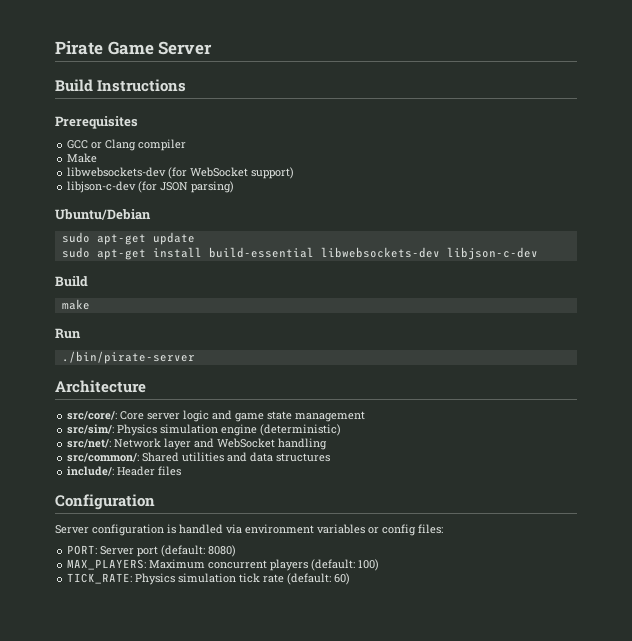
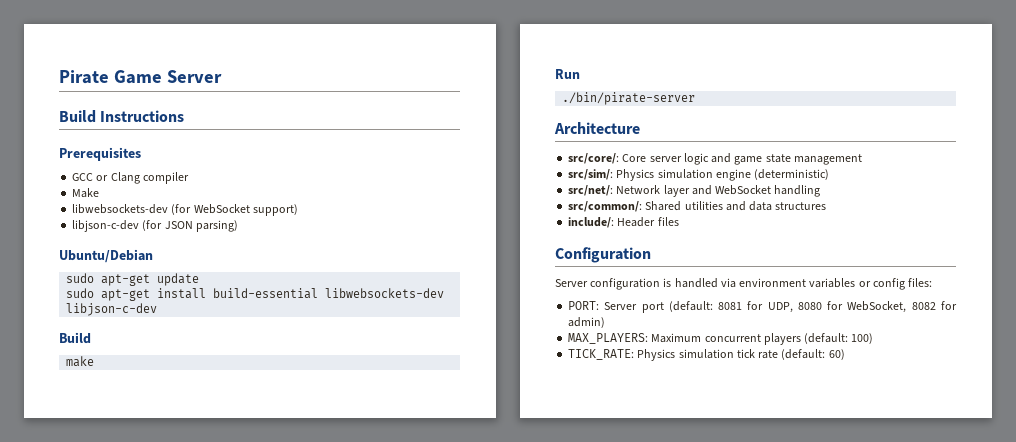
- PORT: Server port (default: 8080)
+ PORT: Server port (default: 8081 for UDP, 8080 for WebSocket, 8082 for admin)

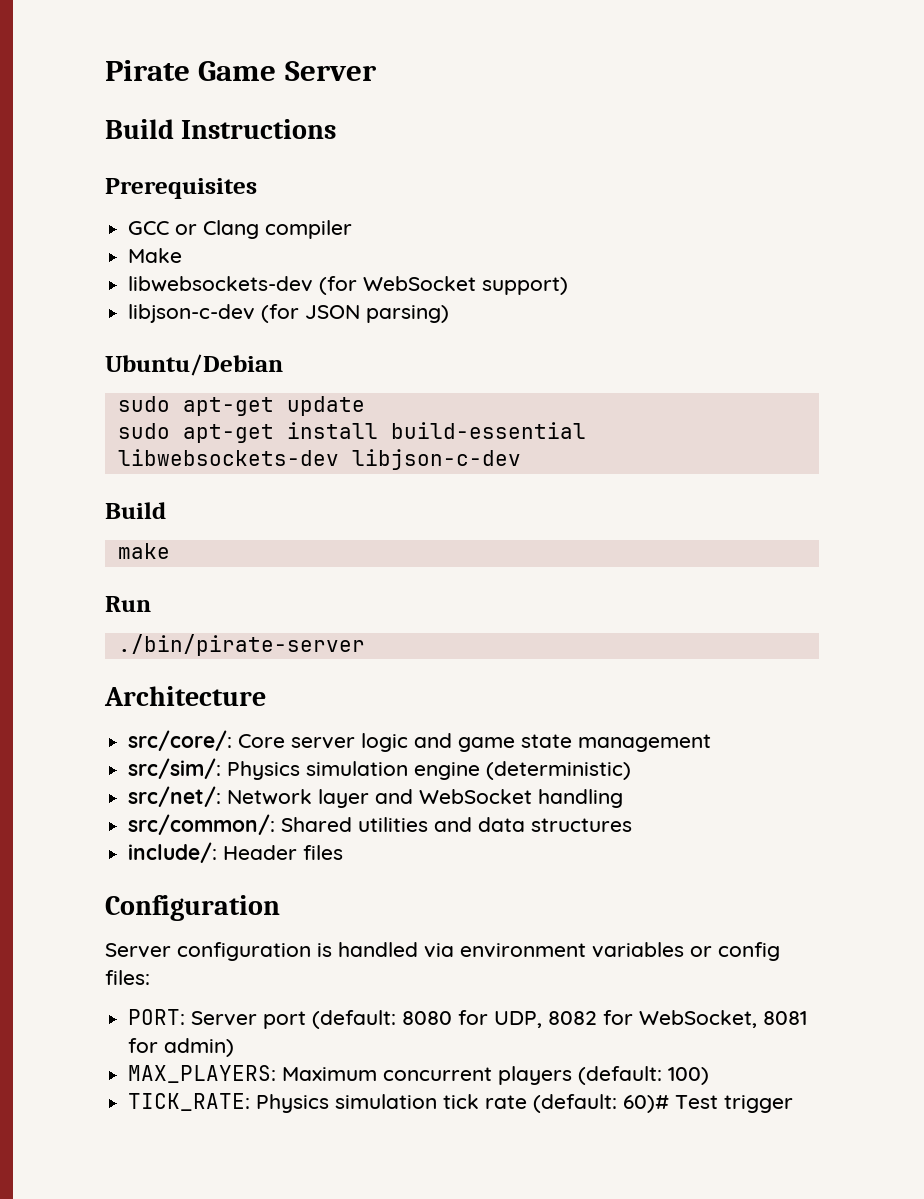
- PORT: Server port (default: 8081 for UDP, 8080 for WebSocket, 8082 for admin)
+ PORT: Server port (default: 8080 for UDP, 8082 for WebSocket, 8081 for admin)
- TICK_RATE: Physics simulation tick rate (default: 60)
+ TICK_RATE: Physics simulation tick rate (default: 60)# Test trigger

